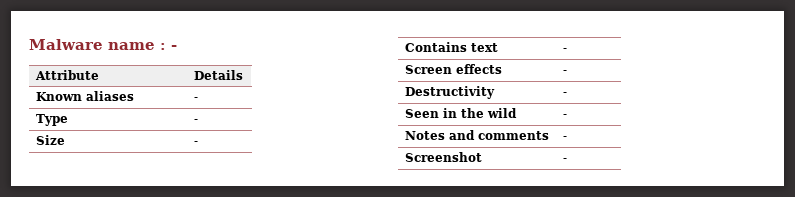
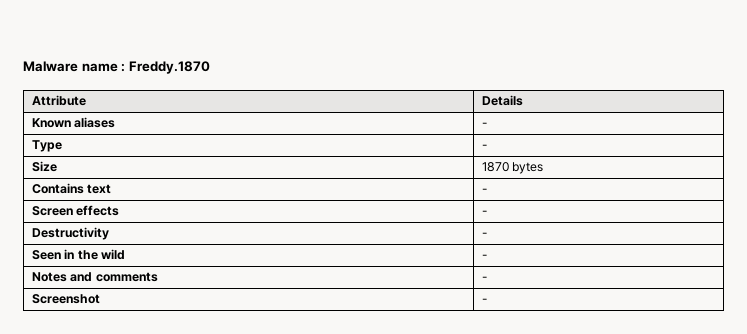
- Malware name : -
+ Malware name : Freddy.1870
- Size | -
+ Size | 1870 bytes

